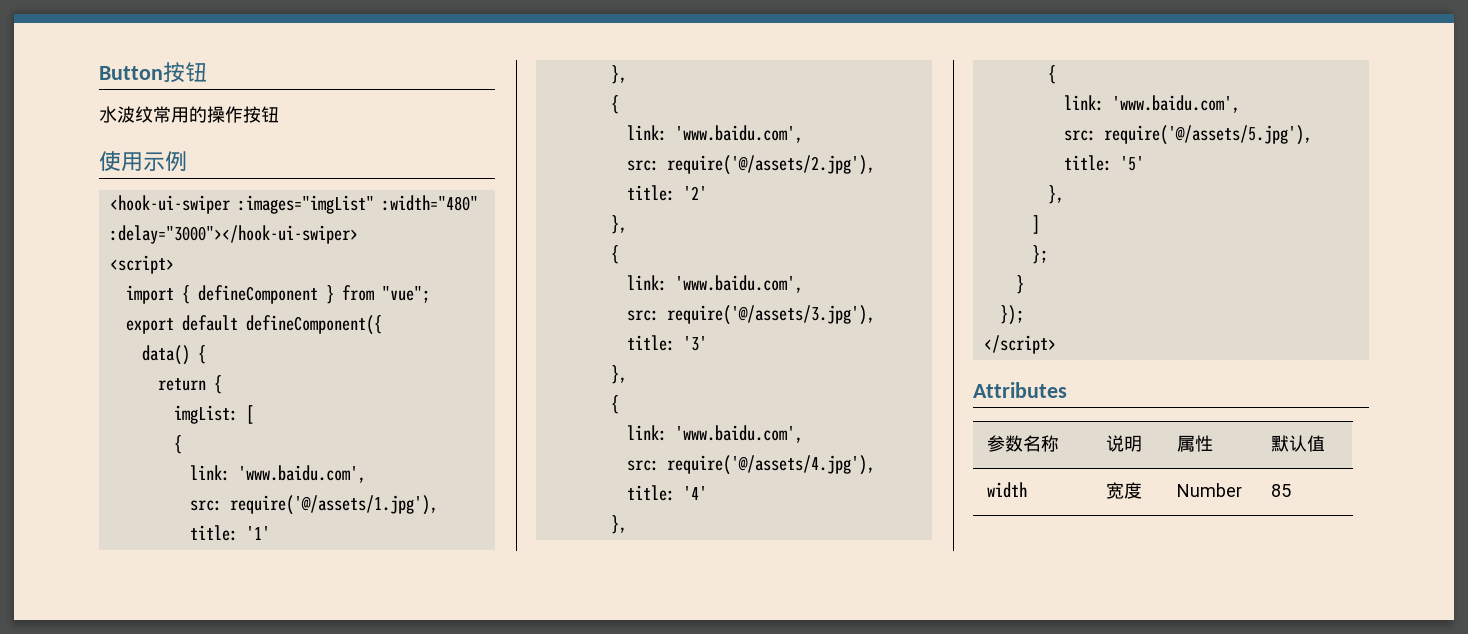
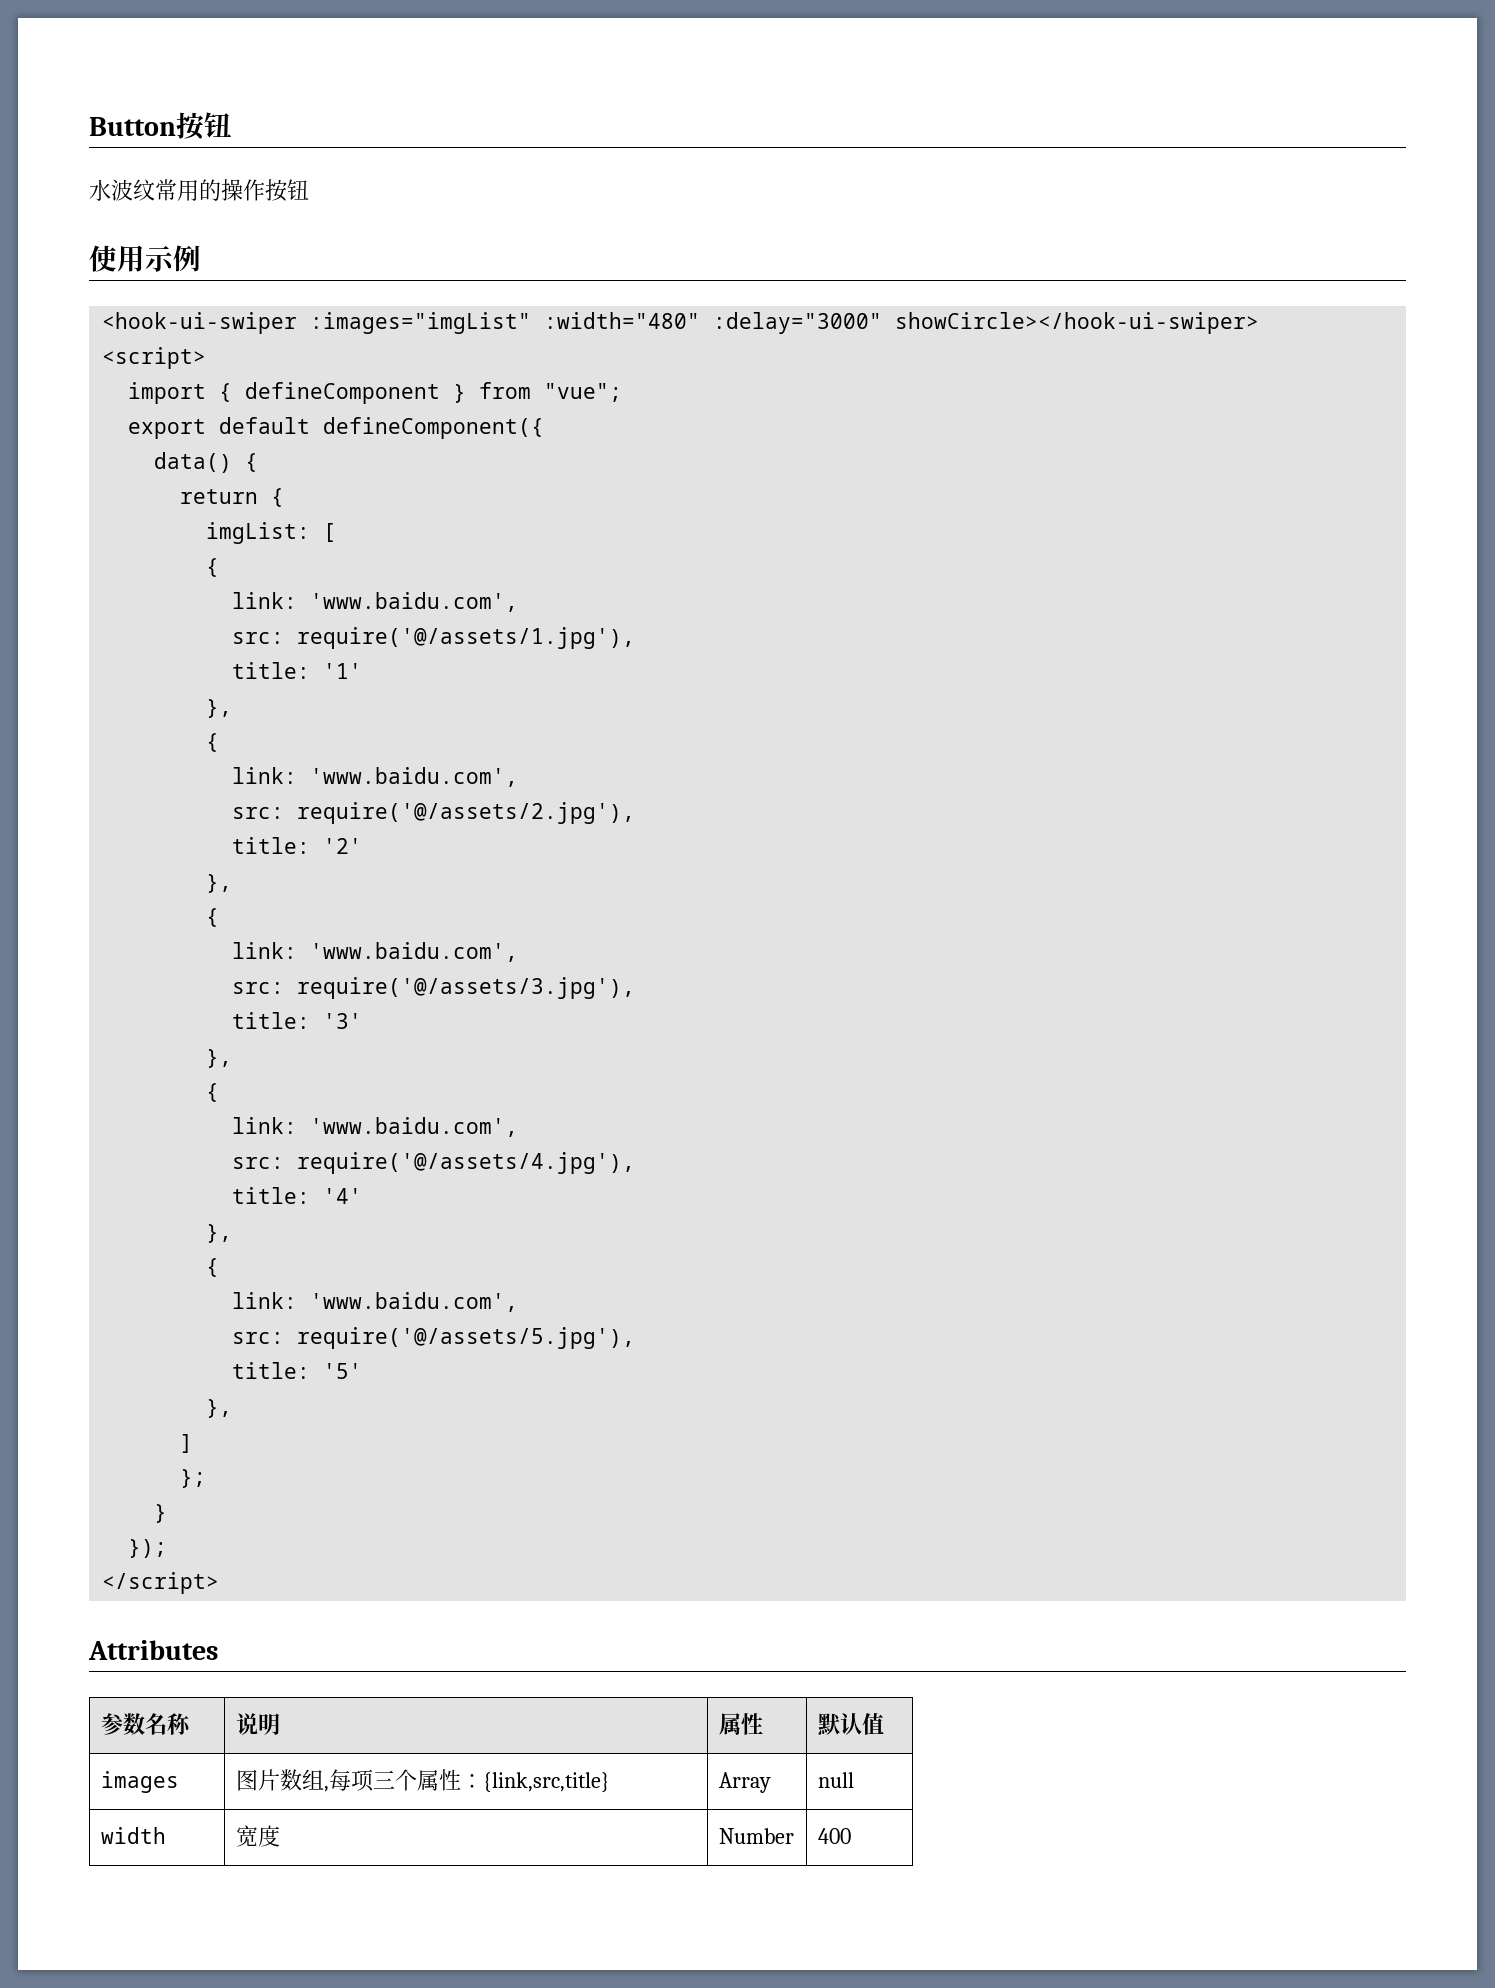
- <hook-ui-swiper :images="imgList" :width="480" :delay="3000"></hook-ui-swiper>
+ <hook-ui-swiper :images="imgList" :width="480" :delay="3000" showCircle></hook-ui-swiper>
+ images | 图片数组,每项三个属性：{link,src,title} | Array | null
- width | 宽度 | Number | 85
+ width | 宽度 | Number | 400

